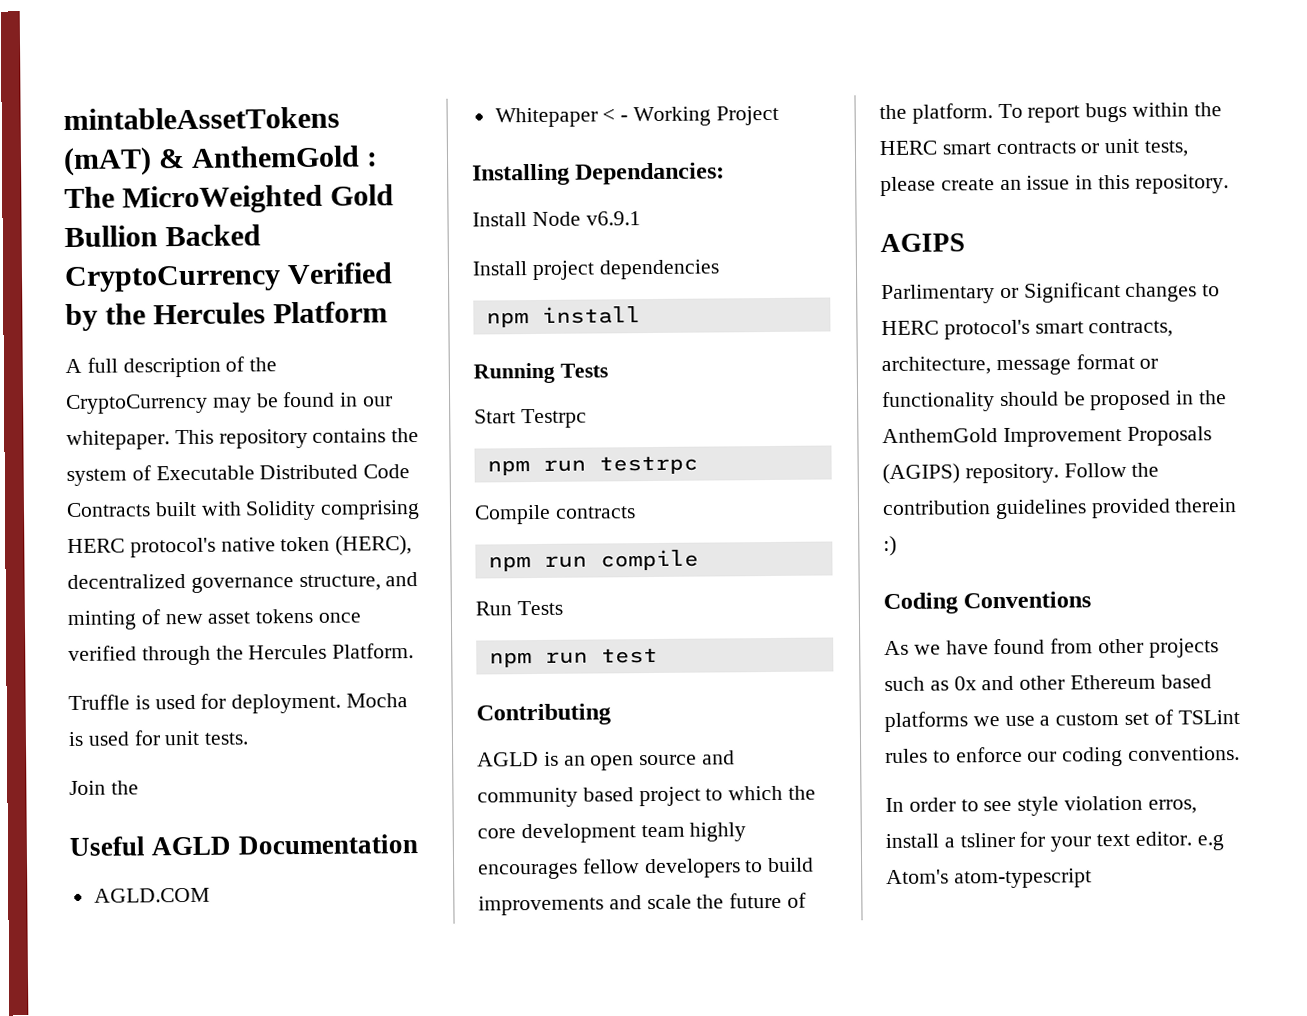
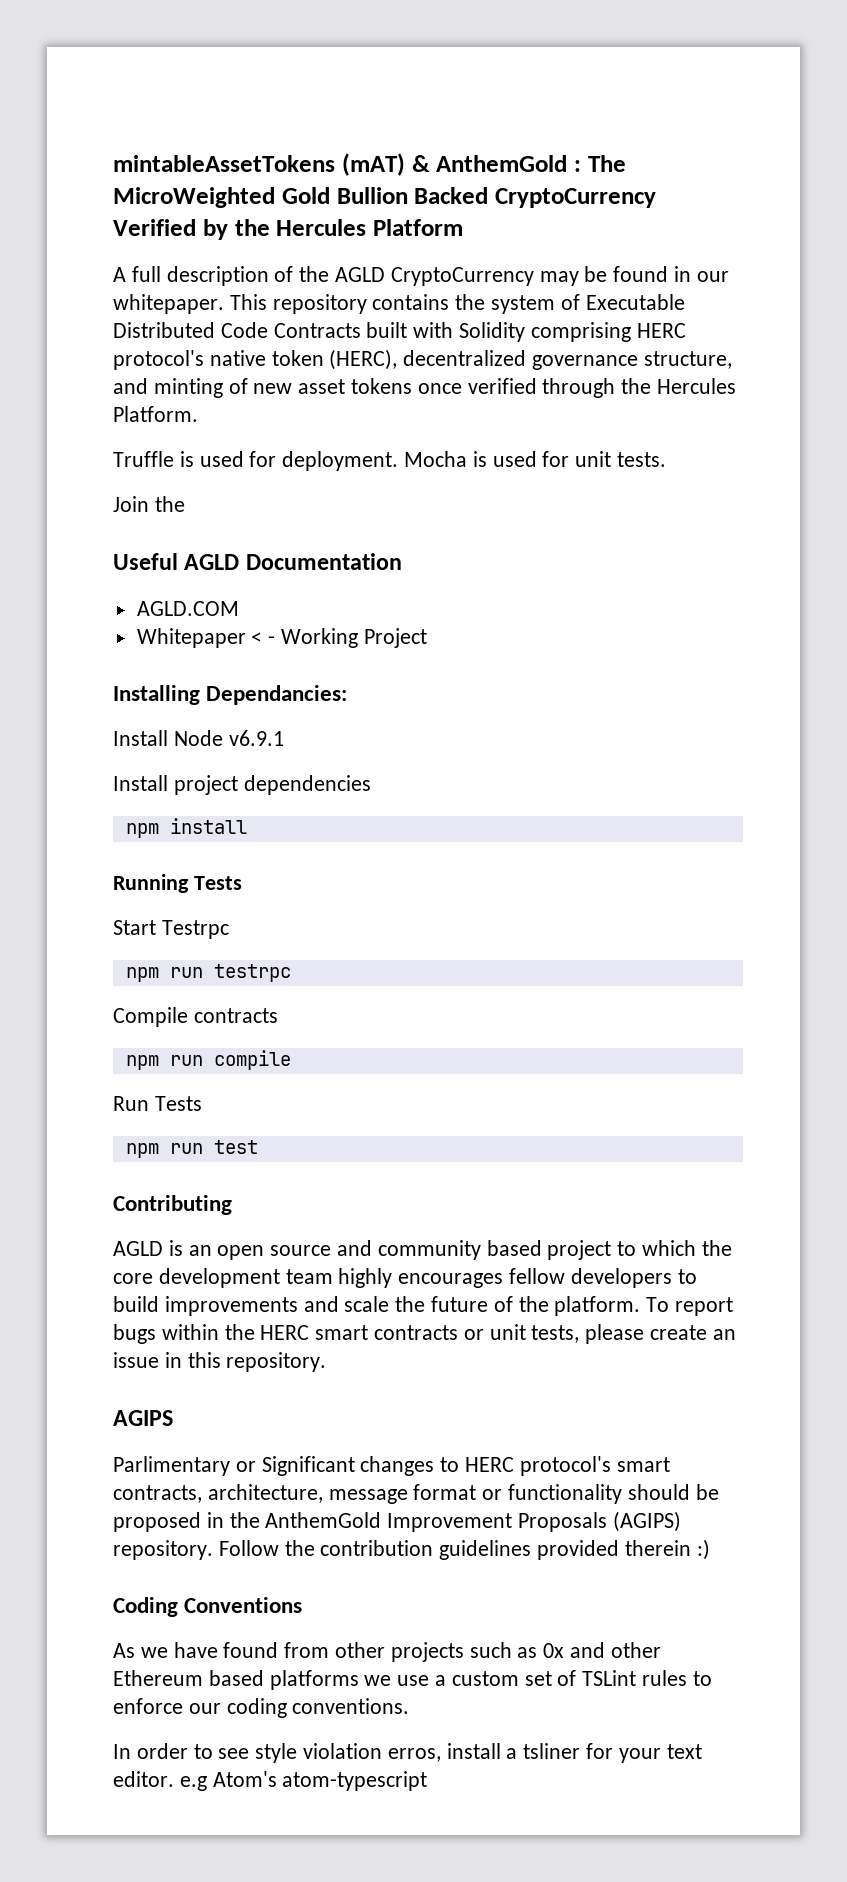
- A full description of the CryptoCurrency may be found in our whitepaper.
+ A full description of the AGLD CryptoCurrency may be found in our whitepaper.

